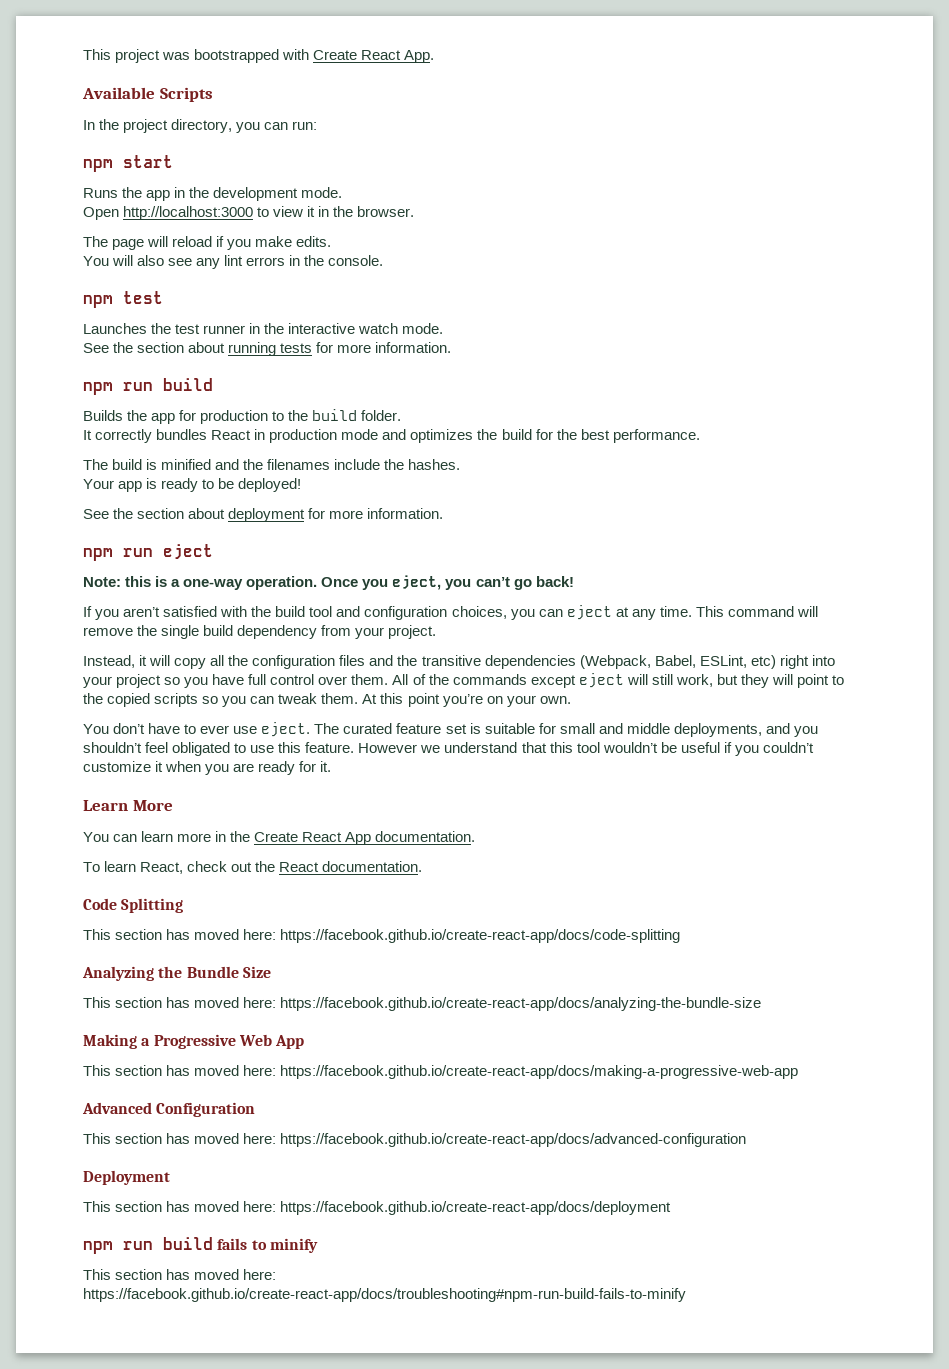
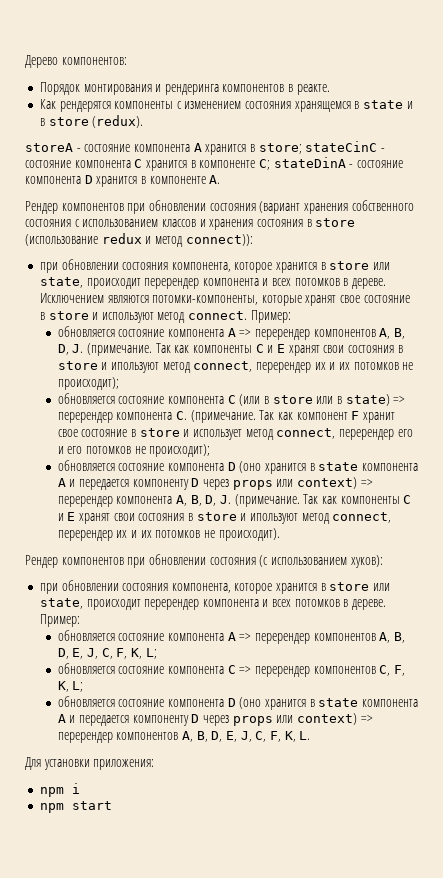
- This project was bootstrapped with Create React App.
- Available Scripts
- In the project directory, you can run:
+ Дерево компонентов:
+ Порядок монтирования и рендеринга компонентов в реакте.
+ Как рендерятся компоненты с изменением состояния хранящемся в state и в store (redux).
+ storeA - состояние компонента А хранится в store; stateCinC - состояние компонента C хранится в компоненте C; stateDinA - состояние компонента D хранится в компоненте A.
+ Рендер компонентов при обновлении состояния (вариант хранения собственного состояния с использованием классов и хранения состояния в store (использование redux и метод connect)):
+ при обновлении состояния компонента, которое хранится в store или state, происходит перерендер компонента и всех потомков в дереве. Исключением являются потомки-компоненты, которые хранят свое состояние в store и используют метод connect. Пример:
+ обновляется состояние компонента А => перерендер компонентов A, B, D, J. (примечание. Так как компоненты C и E хранят свои состояния в store и ипользуют метод connect, перерендер их и их потомков не происходит);
+ обновляется состояние компонента C (или в store или в state) => перерендер компонента C. (примечание. Так как компонент F хранит свое состояние в store и использует метод connect, перерендер его и его потомков не происходит);
+ обновляется состояние компонента D (оно хранится в state компонента A и передается компоненту D через props или context) => перерендер компонента A, B, D, J. (примечание. Так как компоненты C и E хранят свои состояния в store и ипользуют метод connect, перерендер их и их потомков не происходит).
+ Рендер компонентов при обновлении состояния (с использованием хуков):
+ при обновлении состояния компонента, которое хранится в store или state, происходит перерендер компонента и всех потомков в дереве. Пример:
+ обновляется состояние компонента А => перерендер компонентов A, B, D, E, J, C, F, K, L;
+ обновляется состояние компонента C => перерендер компонентов C, F, K, L;
+ обновляется состояние компонента D (оно хранится в state компонента A и передается компоненту D через props или context) => перерендер компонентов A, B, D, E, J, C, F, K, L.
+ Для установки приложения:
+ npm i
  npm start
- Runs the app in the development mode.
- Open http://localhost:3000 to view it in the browser.
- The page will reload if you make edits.
- You will also see any lint errors in the console.
- npm test
- Launches the test runner in the interactive watch mode.
- See the section about running tests for more information.
- npm run build
- Builds the app for production to the build folder.
- It correctly bundles React in production mode and optimizes the build for the best performance.
- The build is minified and the filenames include the hashes.
- Your app is ready to be deployed!
- See the section about deployment for more information.
- npm run eject
- Note: this is a one-way operation. Once you eject, you can’t go back!
- If you aren’t satisfied with the build tool and configuration choices, you can eject at any time. This command will remove the single build dependency from your project.
- Instead, it will copy all the configuration files and the transitive dependencies (Webpack, Babel, ESLint, etc) right into your project so you have full control over them. All of the commands except eject will still work, but they will point to the copied scripts so you can tweak them. At this point you’re on your own.
- You don’t have to ever use eject. The curated feature set is suitable for small and middle deployments, and you shouldn’t feel obligated to use this feature. However we understand that this tool wouldn’t be useful if you couldn’t customize it when you are ready for it.
- Learn More
- You can learn more in the Create React App documentation.
- To learn React, check out the React documentation.
- Code Splitting
- This section has moved here: https://facebook.github.io/create-react-app/docs/code-splitting
- Analyzing the Bundle Size
- This section has moved here: https://facebook.github.io/create-react-app/docs/analyzing-the-bundle-size
- Making a Progressive Web App
- This section has moved here: https://facebook.github.io/create-react-app/docs/making-a-progressive-web-app
- Advanced Configuration
- This section has moved here: https://facebook.github.io/create-react-app/docs/advanced-configuration
- Deployment
- This section has moved here: https://facebook.github.io/create-react-app/docs/deployment
- npm run build fails to minify
- This section has moved here: https://facebook.github.io/create-react-app/docs/troubleshooting#npm-run-build-fails-to-minify

